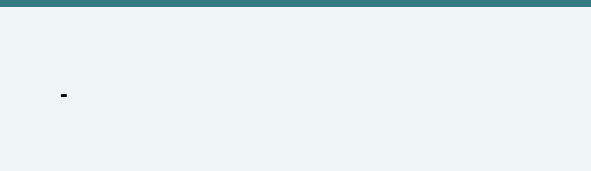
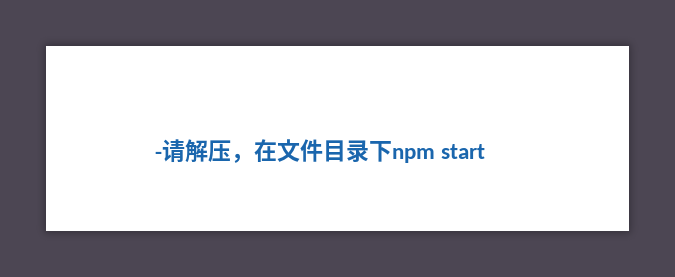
- -
+ -请解压，在文件目录下npm start

